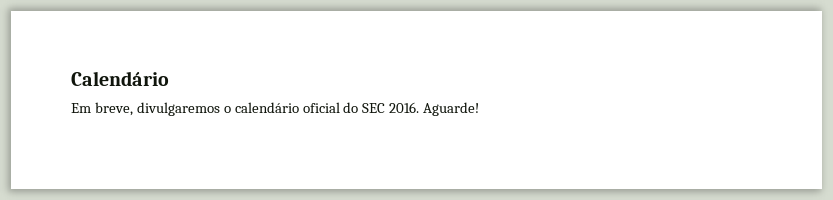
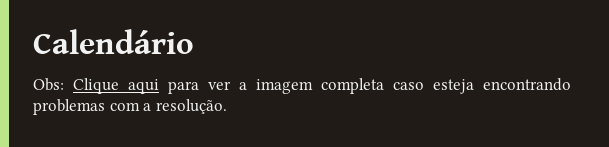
- Em breve, divulgaremos o calendário oficial do SEC 2016. Aguarde!
+ Obs: Clique aqui para ver a imagem completa caso esteja encontrando problemas com a resolução.

